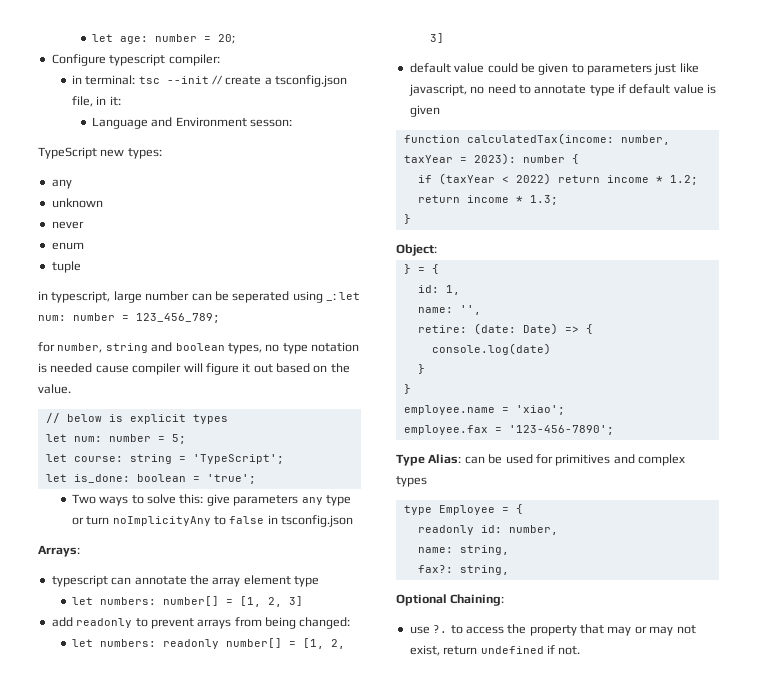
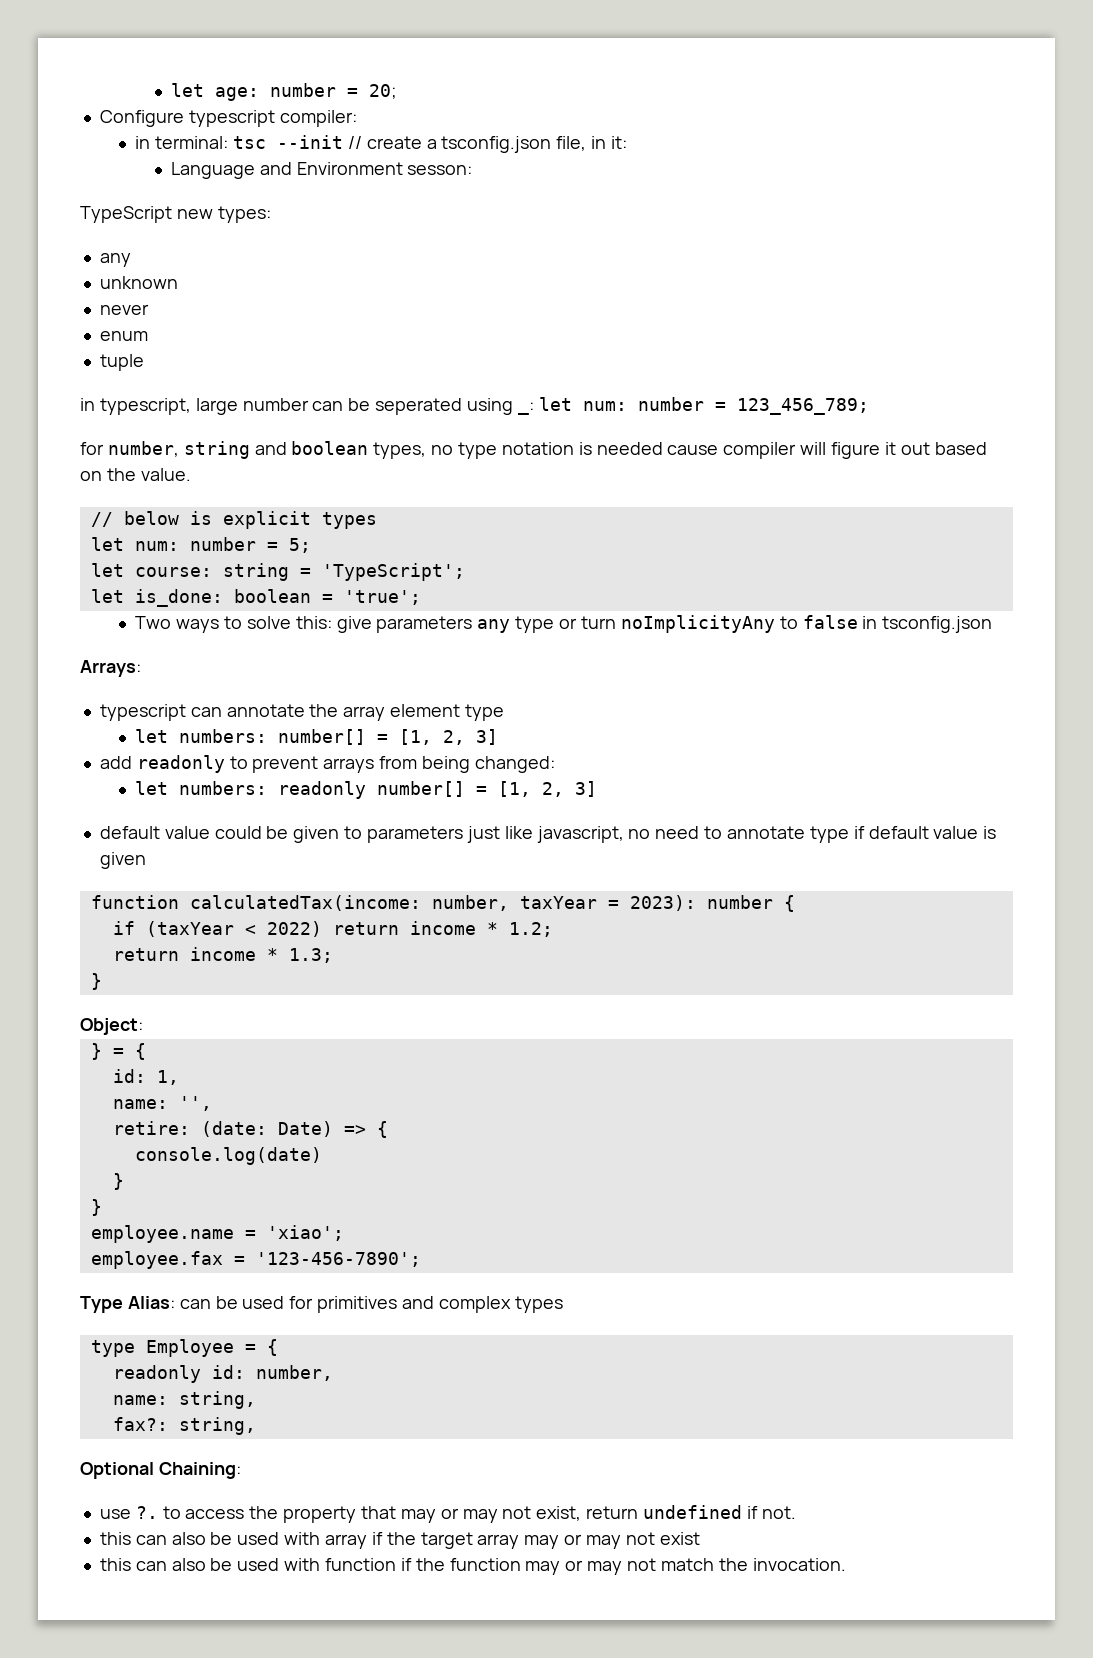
+ this can also be used with array if the target array may or may not exist
+ this can also be used with function if the function may or may not match the invocation.

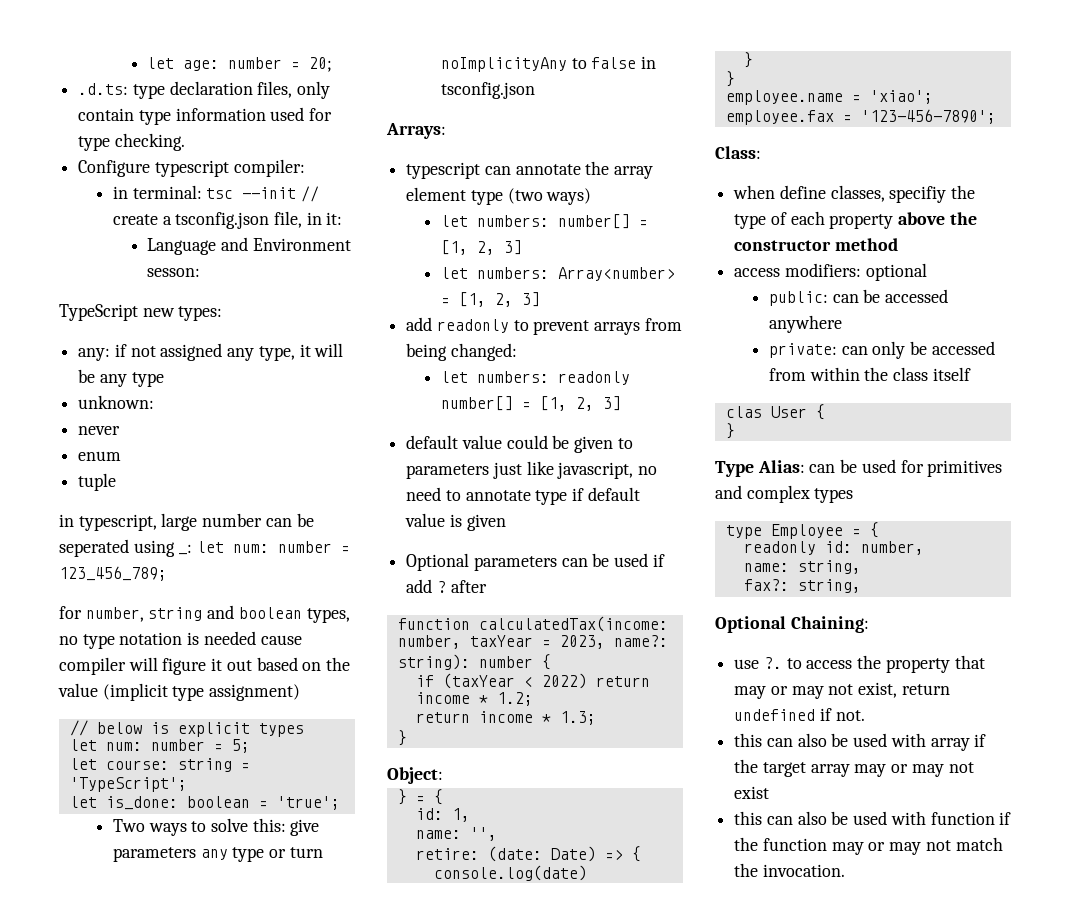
+ .d.ts: type declaration files, only contain type information used for type checking.
  TypeScript new types:
- any
- unknown
+ any: if not assigned any type, it will be any type
+ unknown:
- for number, string and boolean types, no type notation is needed cause compiler will figure it out based on the value.
+ for number, string and boolean types, no type notation is needed cause compiler will figure it out based on the value (implicit type assignment)
- typescript can annotate the array element type
+ typescript can annotate the array element type (two ways)
+ let numbers: Array<number> = [1, 2, 3]
+ Optional parameters can be used if add ? after
- function calculatedTax(income: number, taxYear = 2023): number {
+ function calculatedTax(income: number, taxYear = 2023, name?: string): number {
+ Class:
+ when define classes, specifiy the type of each property above the constructor method
+ access modifiers: optional
+ public: can be accessed anywhere
+ private: can only be accessed from within the class itself
+ clas User {
+ }

